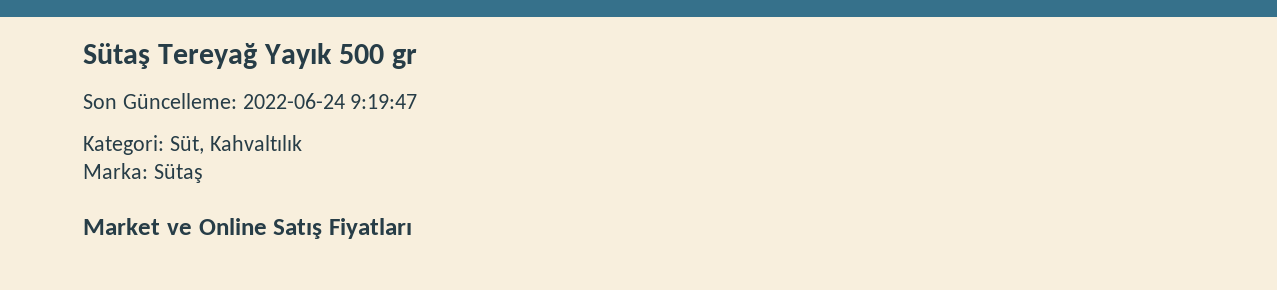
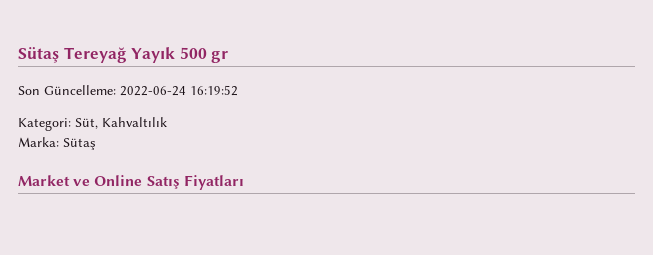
- Son Güncelleme: 2022-06-24 9:19:47
+ Son Güncelleme: 2022-06-24 16:19:52

